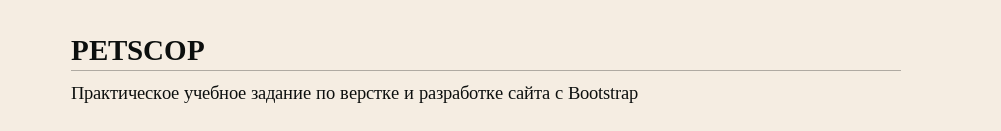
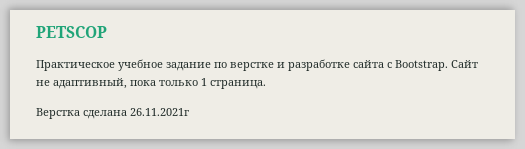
- Практическое учебное задание по верстке и разработке сайта с Bootstrap
+ Практическое учебное задание по верстке и разработке сайта с Bootstrap. Сайт не адаптивный, пока только 1 страница.
+ Верстка сделана 26.11.2021г

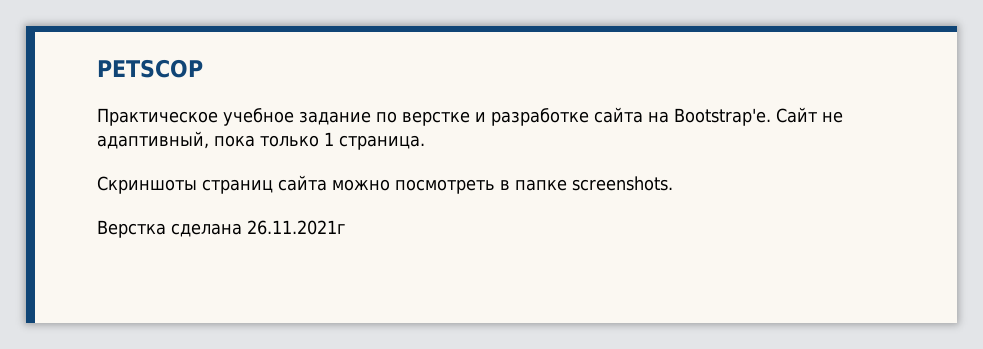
- Практическое учебное задание по верстке и разработке сайта с Bootstrap.
+ Практическое учебное задание по верстке и разработке сайта на Bootstrap'е.
+ Скриншоты страниц сайта можно посмотреть в папке screenshots.

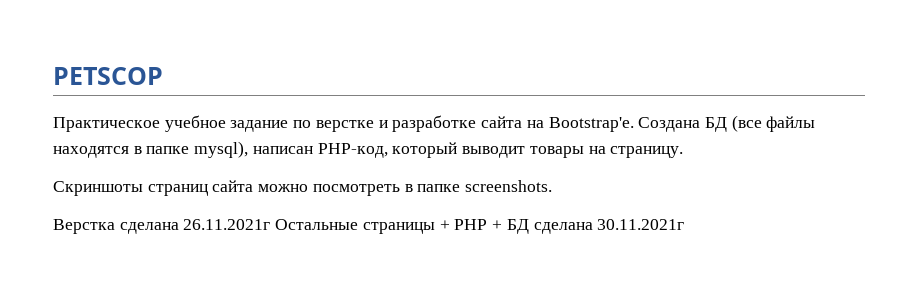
- Сайт не адаптивный, пока только 1 страница.
+ Создана БД (все файлы находятся в папке mysql), написан PHP-код, который выводит товары на страницу.
- Верстка сделана 26.11.2021г
+ Верстка сделана 26.11.2021г Остальные страницы + PHP + БД сделана 30.11.2021г

